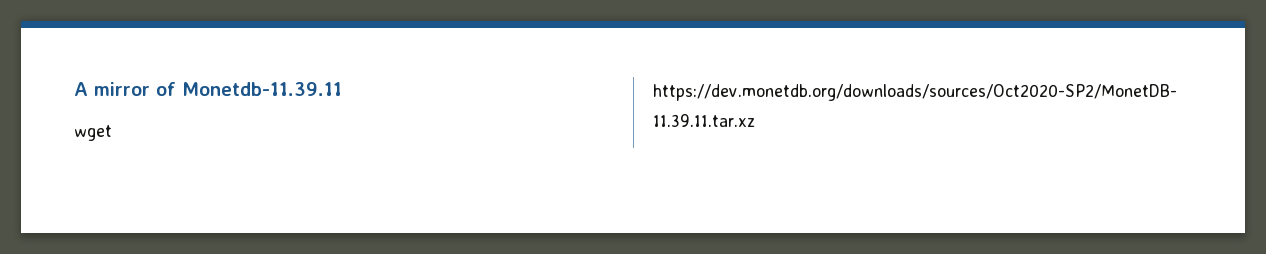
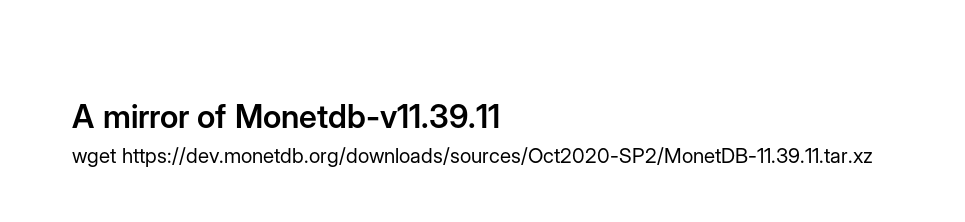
- A mirror of Monetdb-11.39.11
+ A mirror of Monetdb-v11.39.11

